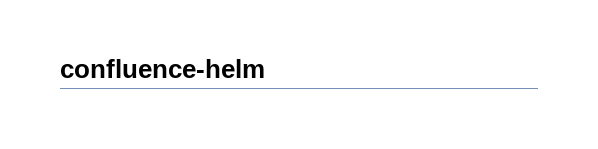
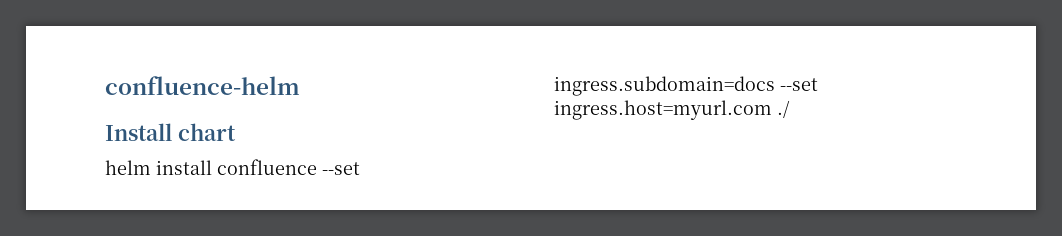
+ Install chart
+ helm install confluence --set ingress.subdomain=docs --set ingress.host=myurl.com ./

